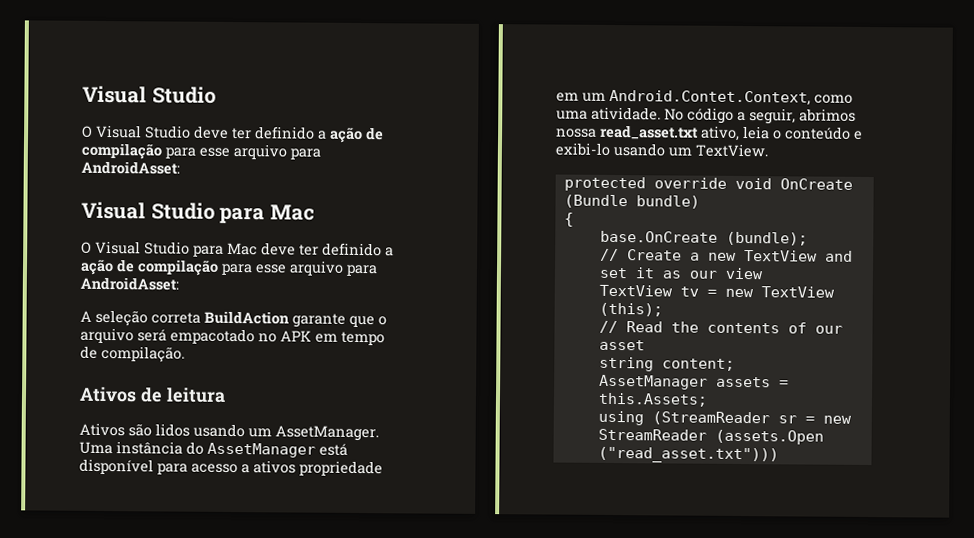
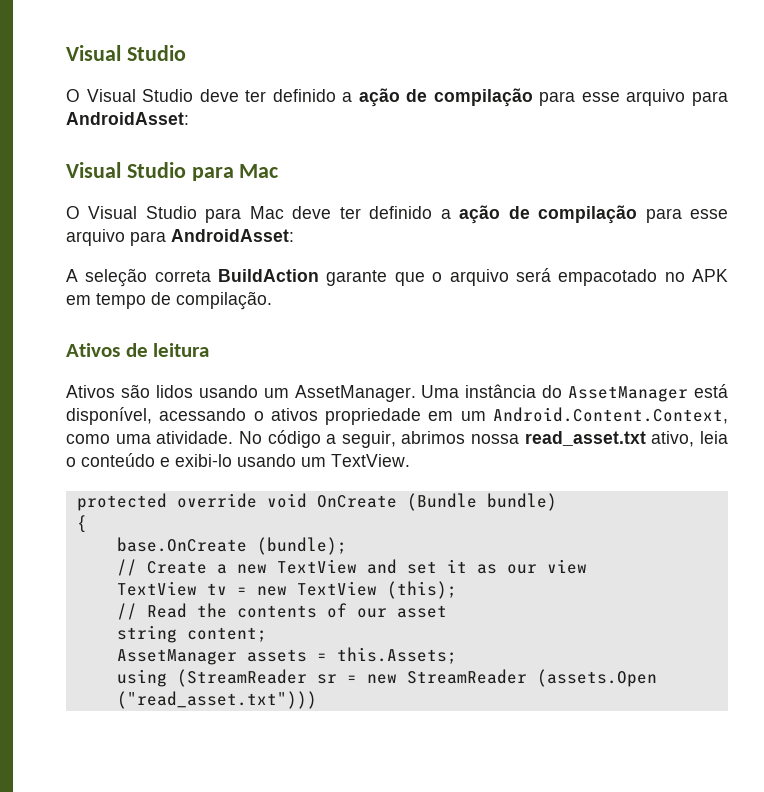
- Uma instância do AssetManager está disponível para acesso a ativos propriedade em um Android.Contet.Context, como uma atividade.
+ Uma instância do AssetManager está disponível, acessando o ativos propriedade em um Android.Content.Context, como uma atividade.

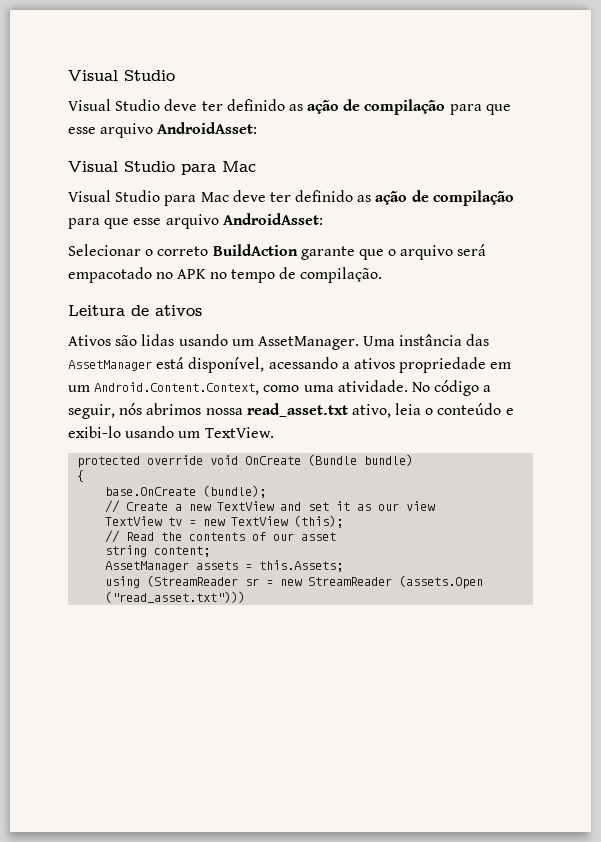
- O Visual Studio deve ter definido a ação de compilação para esse arquivo para AndroidAsset:
+ Visual Studio deve ter definido as ação de compilação para que esse arquivo AndroidAsset:
- O Visual Studio para Mac deve ter definido a ação de compilação para esse arquivo para AndroidAsset:
- A seleção correta BuildAction garante que o arquivo será empacotado no APK em tempo de compilação.
+ Visual Studio para Mac deve ter definido as ação de compilação para que esse arquivo AndroidAsset:
+ Selecionar o correto BuildAction garante que o arquivo será empacotado no APK no tempo de compilação.
- Ativos de leitura
+ Leitura de ativos
- Ativos são lidos usando um AssetManager.
+ Ativos são lidas usando um AssetManager.
- Uma instância do AssetManager está disponível, acessando o ativos propriedade em um Android.Content.Context, como uma atividade.
+ Uma instância das AssetManager está disponível, acessando a ativos propriedade em um Android.Content.Context, como uma atividade.
- No código a seguir, abrimos nossa read_asset.txt ativo, leia o conteúdo e exibi-lo usando um TextView.
+ No código a seguir, nós abrimos nossa read_asset.txt ativo, leia o conteúdo e exibi-lo usando um TextView.

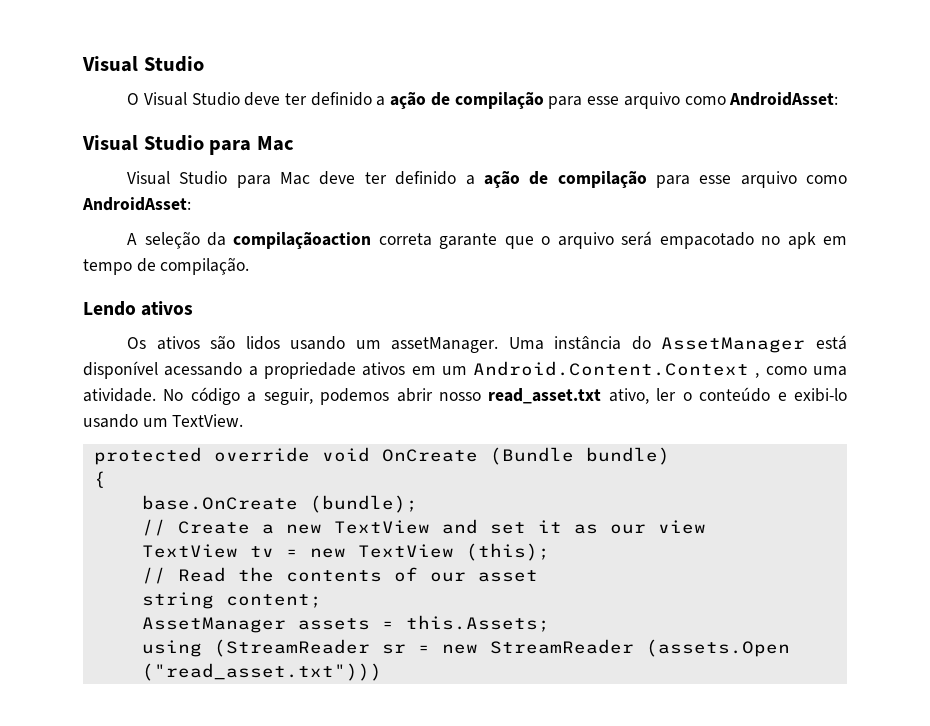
- Visual Studio deve ter definido as ação de compilação para que esse arquivo AndroidAsset:
+ O Visual Studio deve ter definido a ação de compilação para esse arquivo como AndroidAsset:
- Visual Studio para Mac deve ter definido as ação de compilação para que esse arquivo AndroidAsset:
- Selecionar o correto BuildAction garante que o arquivo será empacotado no APK no tempo de compilação.
+ Visual Studio para Mac deve ter definido a ação de compilação para esse arquivo como AndroidAsset:
+ A seleção da compilaçãoaction correta garante que o arquivo será empacotado no apk em tempo de compilação.
- Leitura de ativos
+ Lendo ativos
- Ativos são lidas usando um AssetManager.
+ Os ativos são lidos usando um assetManager.
- Uma instância das AssetManager está disponível, acessando a ativos propriedade em um Android.Content.Context, como uma atividade.
+ Uma instância do AssetManager está disponível acessando a propriedade ativos em um Android.Content.Context , como uma atividade.
- No código a seguir, nós abrimos nossa read_asset.txt ativo, leia o conteúdo e exibi-lo usando um TextView.
+ No código a seguir, podemos abrir nosso read_asset.txt ativo, ler o conteúdo e exibi-lo usando um TextView.

